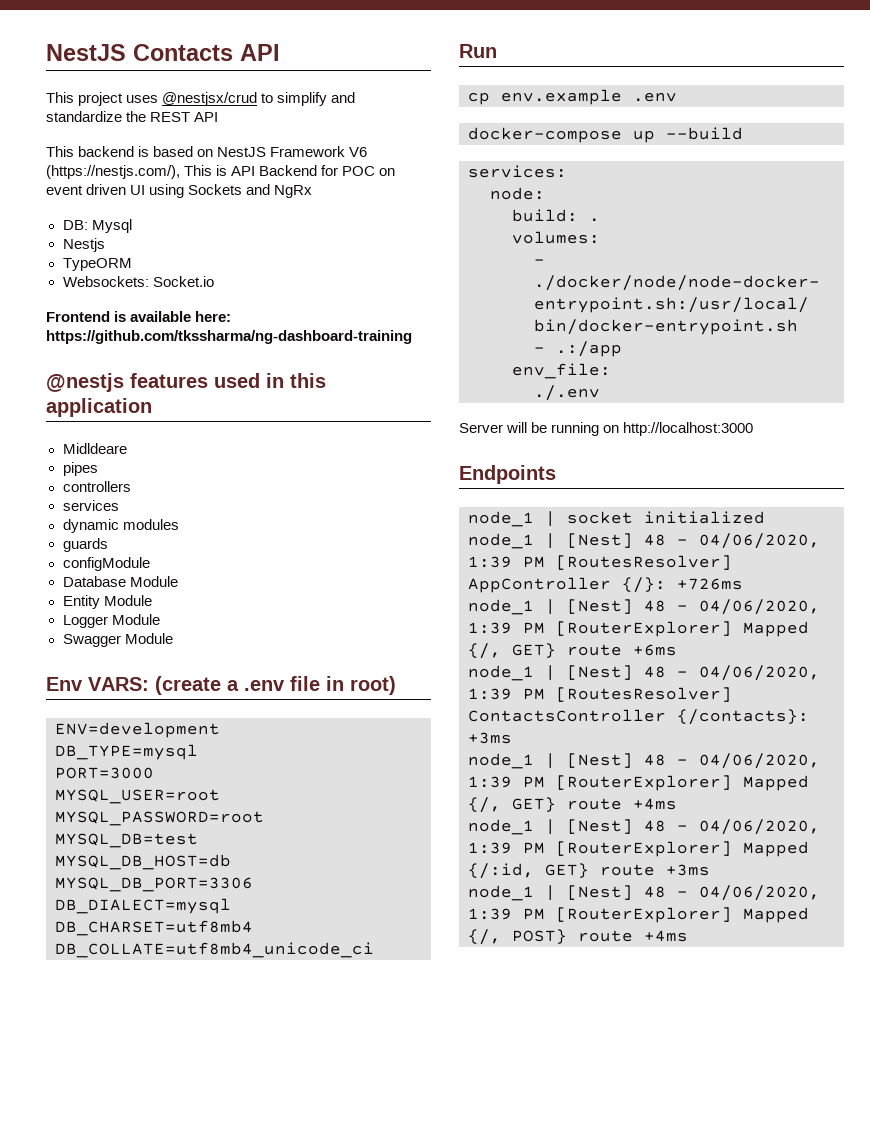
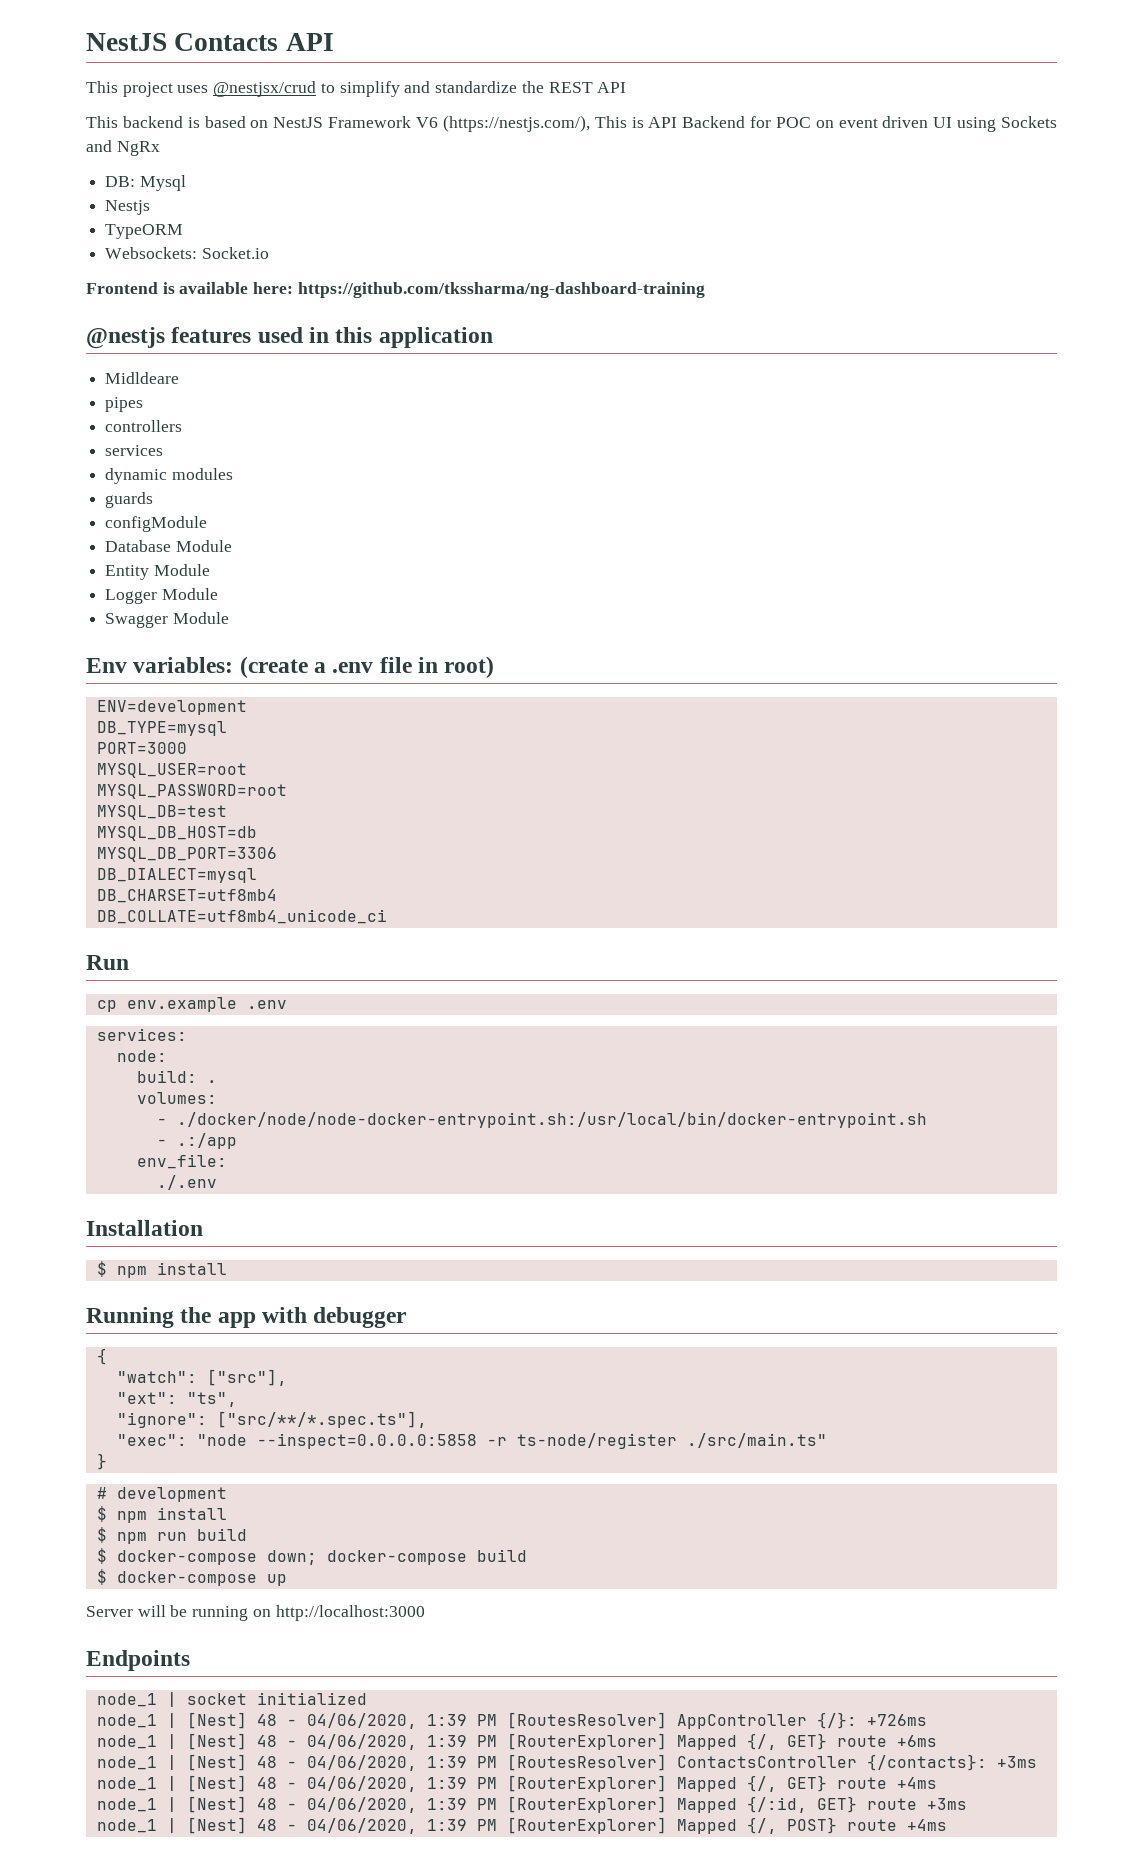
- Env VARS: (create a .env file in root)
+ Env variables: (create a .env file in root)
- docker-compose up --build
+ Installation
+ $ npm install
+ Running the app with debugger
+ {
+ "watch": ["src"],
+ "ext": "ts",
+ "ignore": ["src/**/*.spec.ts"],
+ "exec": "node --inspect=0.0.0.0:5858 -r ts-node/register ./src/main.ts"
+ }
+ # development
+ $ npm install
+ $ npm run build
+ $ docker-compose down; docker-compose build
+ $ docker-compose up

